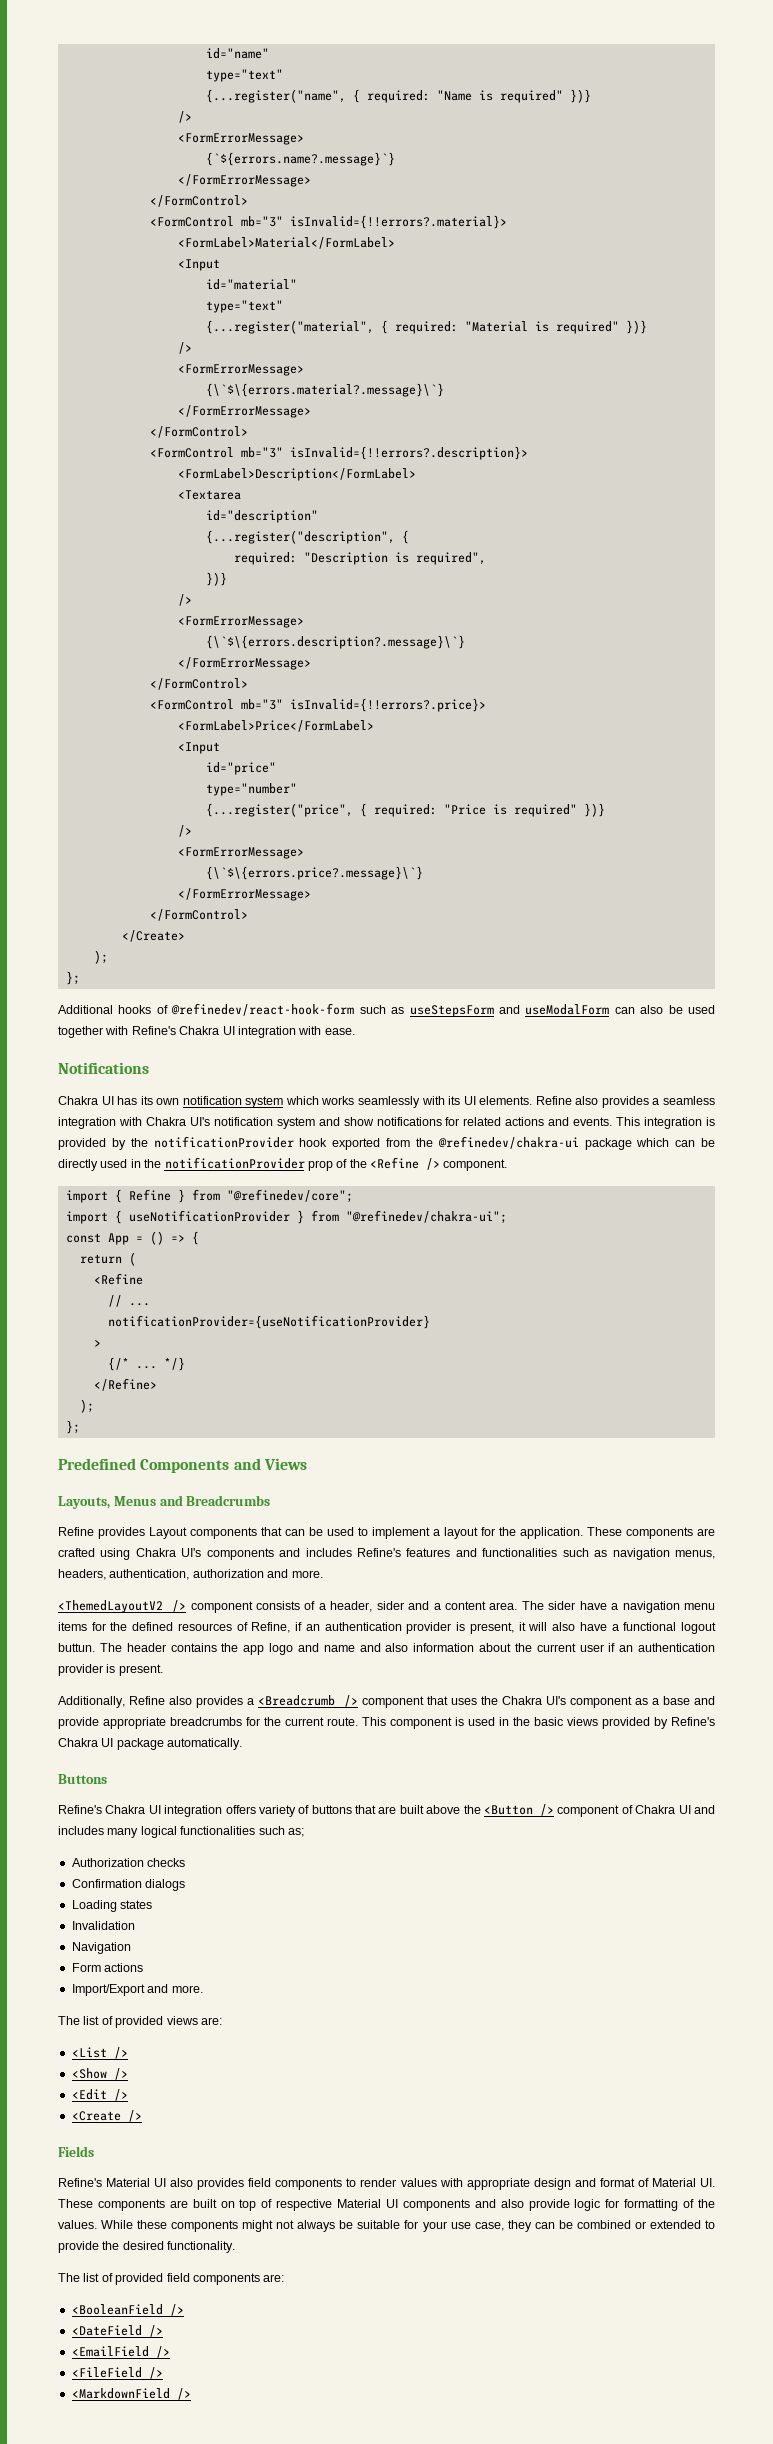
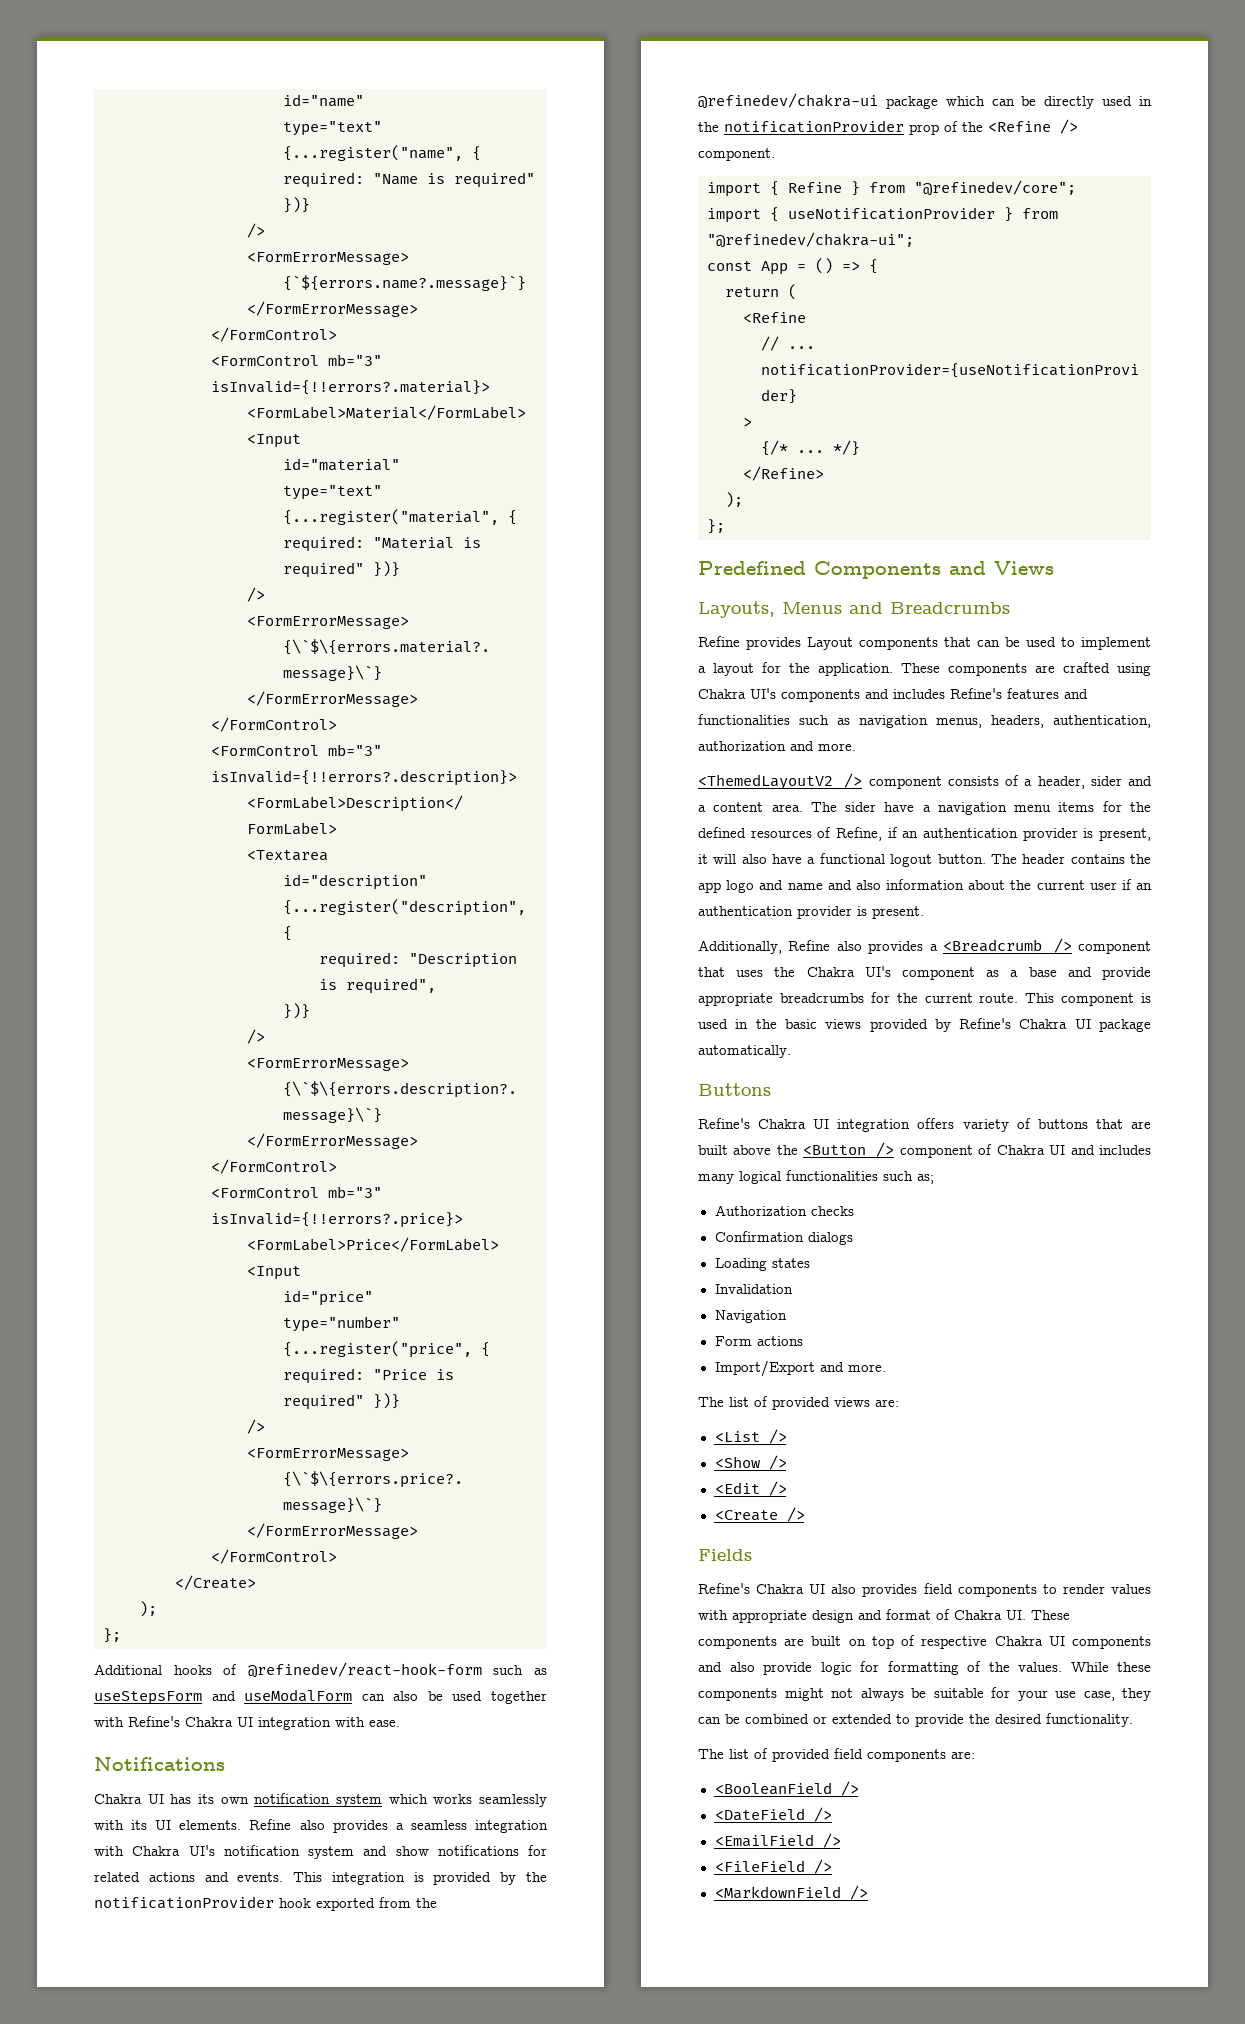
- The sider have a navigation menu items for the defined resources of Refine, if an authentication provider is present, it will also have a functional logout buttun.
+ The sider have a navigation menu items for the defined resources of Refine, if an authentication provider is present, it will also have a functional logout button.
- Refine's Material UI also provides field components to render values with appropriate design and format of Material UI. These components are built on top of respective Material UI components and also provide logic for formatting of the values.
+ Refine's Chakra UI also provides field components to render values with appropriate design and format of Chakra UI. These components are built on top of respective Chakra UI components and also provide logic for formatting of the values.

